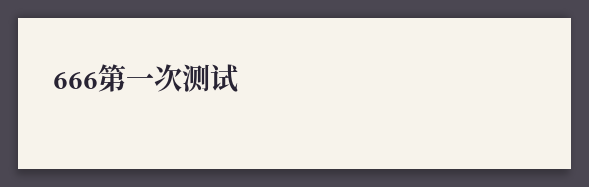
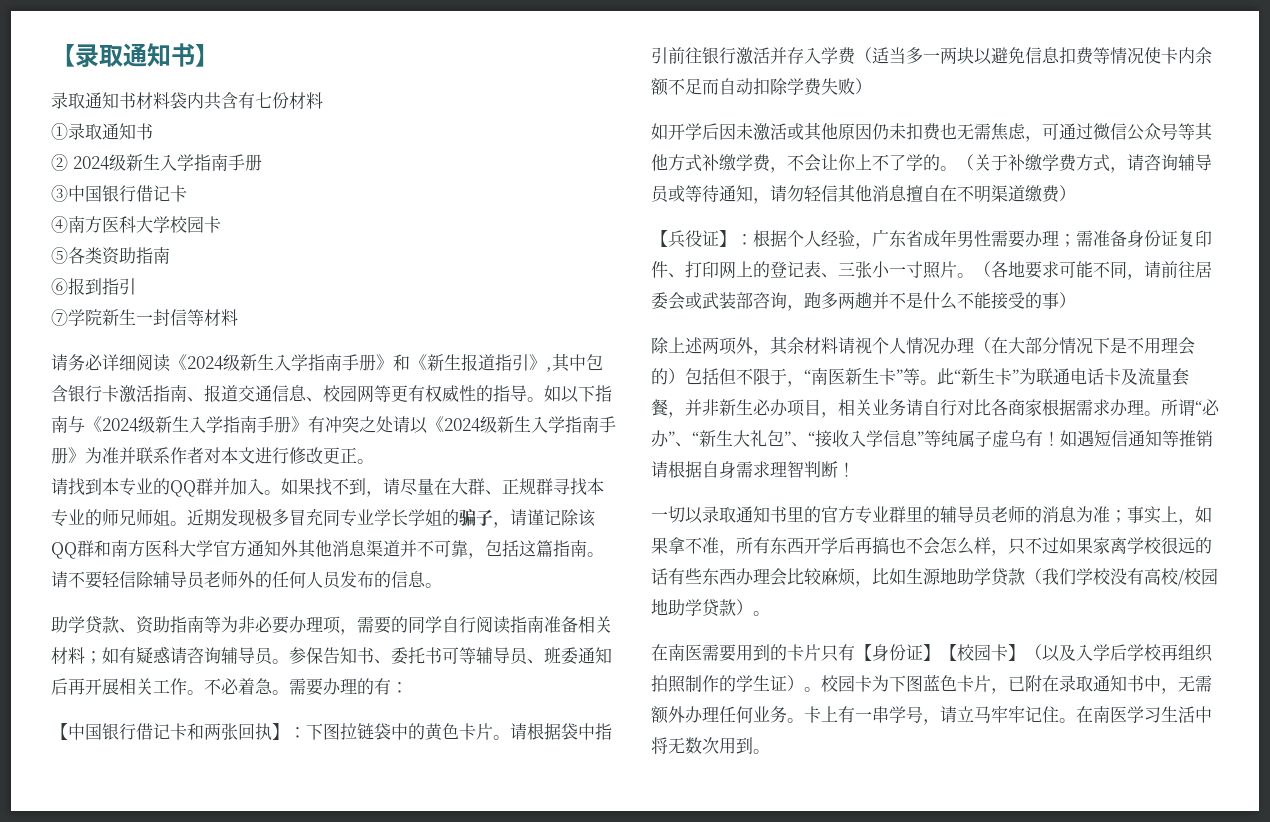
- 666第一次测试
+ 【录取通知书】
+ 录取通知书材料袋内共含有七份材料
+ ①录取通知书
+ ② 2024级新生入学指南手册
+ ③中国银行借记卡
+ ④南方医科大学校园卡
+ ⑤各类资助指南
+ ⑥报到指引
+ ⑦学院新生一封信等材料
+ 请务必详细阅读《2024级新生入学指南手册》和《新生报道指引》,其中包含银行卡激活指南、报道交通信息、校园网等更有权威性的指导。如以下指南与《2024级新生入学指南手册》有冲突之处请以《2024级新生入学指南手册》为准并联系作者对本文进行修改更正。
+ 请找到本专业的QQ群并加入。如果找不到，请尽量在大群、正规群寻找本专业的师兄师姐。近期发现极多冒充同专业学长学姐的骗子，请谨记除该QQ群和南方医科大学官方通知外其他消息渠道并不可靠，包括这篇指南。请不要轻信除辅导员老师外的任何人员发布的信息。
+ 助学贷款、资助指南等为非必要办理项，需要的同学自行阅读指南准备相关材料；如有疑惑请咨询辅导员。参保告知书、委托书可等辅导员、班委通知后再开展相关工作。不必着急。需要办理的有：
+ 【中国银行借记卡和两张回执】：下图拉链袋中的黄色卡片。请根据袋中指引前往银行激活并存入学费（适当多一两块以避免信息扣费等情况使卡内余额不足而自动扣除学费失败）
+ 如开学后因未激活或其他原因仍未扣费也无需焦虑，可通过微信公众号等其他方式补缴学费，不会让你上不了学的。（关于补缴学费方式，请咨询辅导员或等待通知，请勿轻信其他消息擅自在不明渠道缴费）
+ 【兵役证】：根据个人经验，广东省成年男性需要办理；需准备身份证复印件、打印网上的登记表、三张小一寸照片。（各地要求可能不同，请前往居委会或武装部咨询，跑多两趟并不是什么不能接受的事）
+ 除上述两项外，其余材料请视个人情况办理（在大部分情况下是不用理会的）包括但不限于，“南医新生卡”等。此“新生卡”为联通电话卡及流量套餐，并非新生必办项目，相关业务请自行对比各商家根据需求办理。所谓“必办”、“新生大礼包”、“接收入学信息”等纯属子虚乌有！如遇短信通知等推销请根据自身需求理智判断！
+ 一切以录取通知书里的官方专业群里的辅导员老师的消息为准；事实上，如果拿不准，所有东西开学后再搞也不会怎么样，只不过如果家离学校很远的话有些东西办理会比较麻烦，比如生源地助学贷款（我们学校没有高校/校园地助学贷款）。
+ 在南医需要用到的卡片只有【身份证】【校园卡】（以及入学后学校再组织拍照制作的学生证）。校园卡为下图蓝色卡片，已附在录取通知书中，无需额外办理任何业务。卡上有一串学号，请立马牢牢记住。在南医学习生活中将无数次用到。

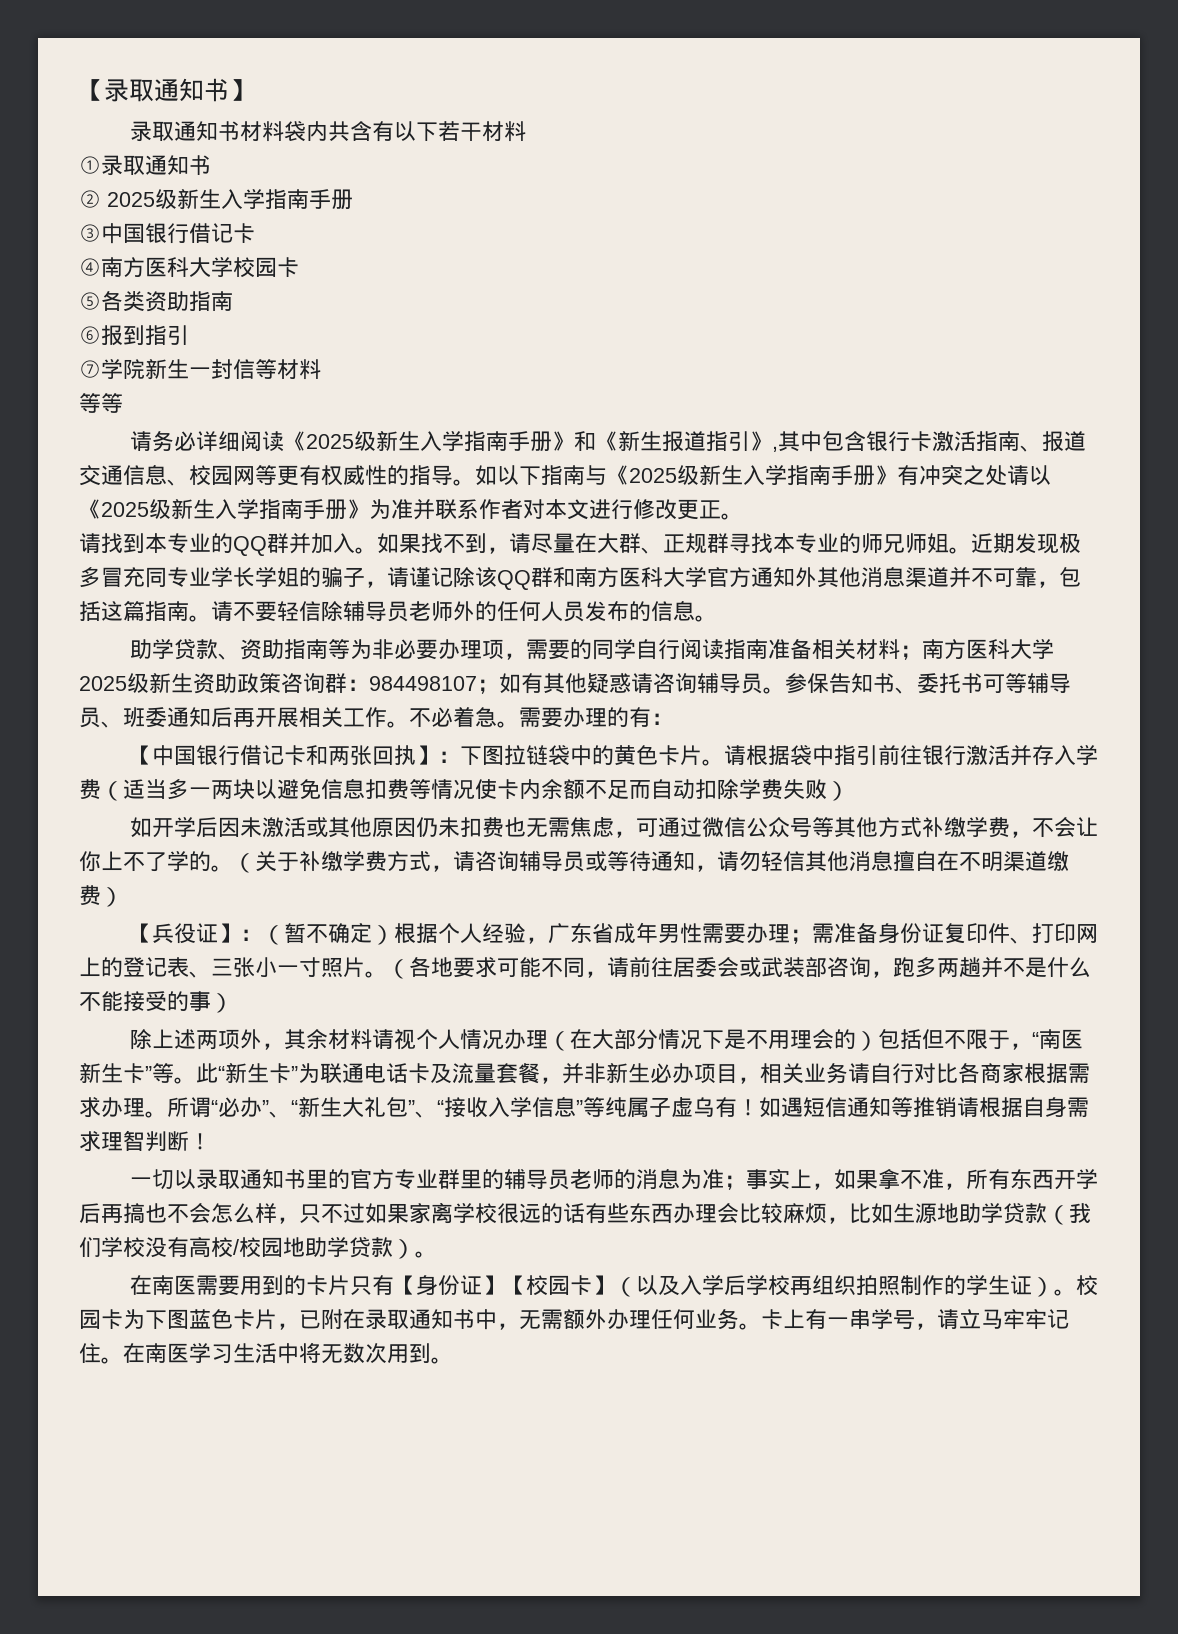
- 录取通知书材料袋内共含有七份材料
+ 录取通知书材料袋内共含有以下若干材料
- ② 2024级新生入学指南手册
+ ② 2025级新生入学指南手册
+ 等等
- 请务必详细阅读《2024级新生入学指南手册》和《新生报道指引》,其中包含银行卡激活指南、报道交通信息、校园网等更有权威性的指导。
+ 请务必详细阅读《2025级新生入学指南手册》和《新生报道指引》,其中包含银行卡激活指南、报道交通信息、校园网等更有权威性的指导。
- 如以下指南与《2024级新生入学指南手册》有冲突之处请以《2024级新生入学指南手册》为准并联系作者对本文进行修改更正。
+ 如以下指南与《2025级新生入学指南手册》有冲突之处请以《2025级新生入学指南手册》为准并联系作者对本文进行修改更正。
- 助学贷款、资助指南等为非必要办理项，需要的同学自行阅读指南准备相关材料；如有疑惑请咨询辅导员。
+ 助学贷款、资助指南等为非必要办理项，需要的同学自行阅读指南准备相关材料；南方医科大学2025级新生资助政策咨询群：984498107；如有其他疑惑请咨询辅导员。
- 【兵役证】：根据个人经验，广东省成年男性需要办理；需准备身份证复印件、打印网上的登记表、三张小一寸照片。
+ 【兵役证】：（暂不确定）根据个人经验，广东省成年男性需要办理；需准备身份证复印件、打印网上的登记表、三张小一寸照片。

